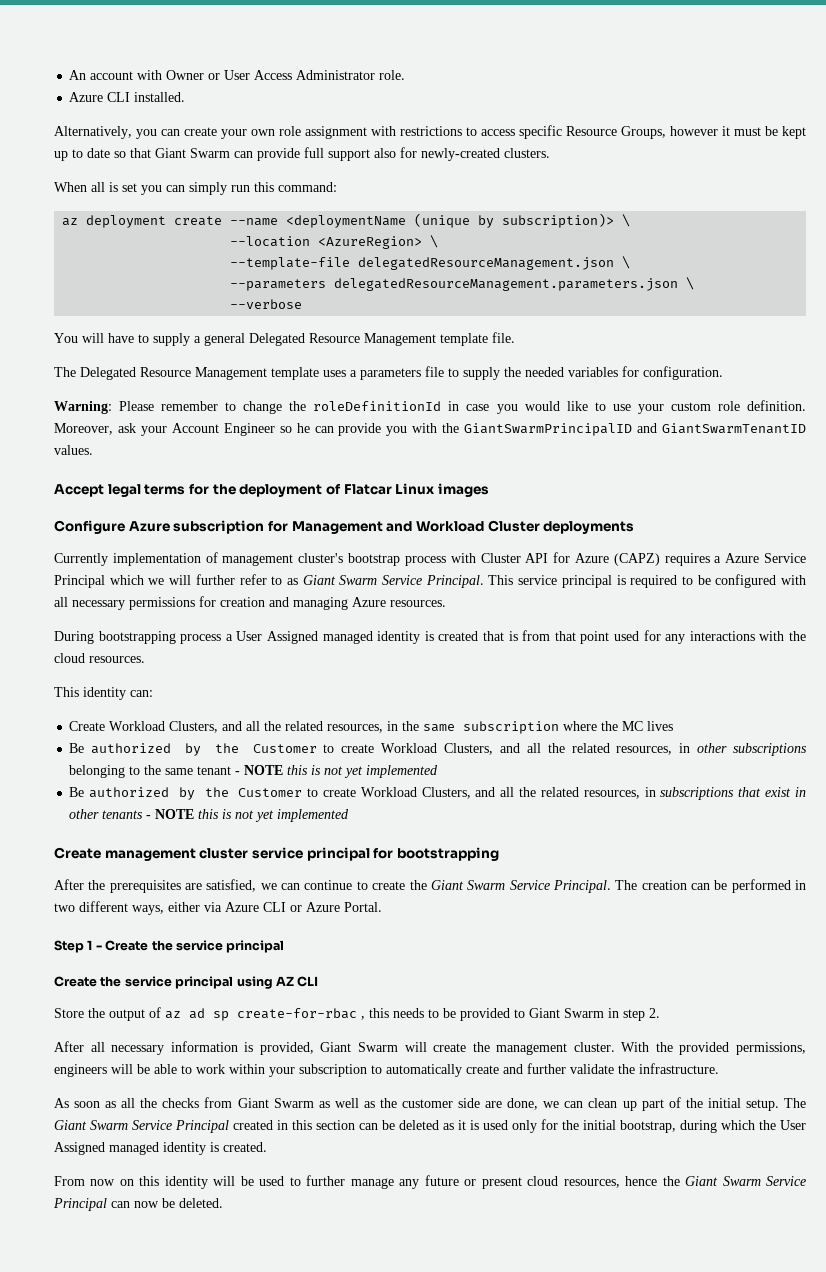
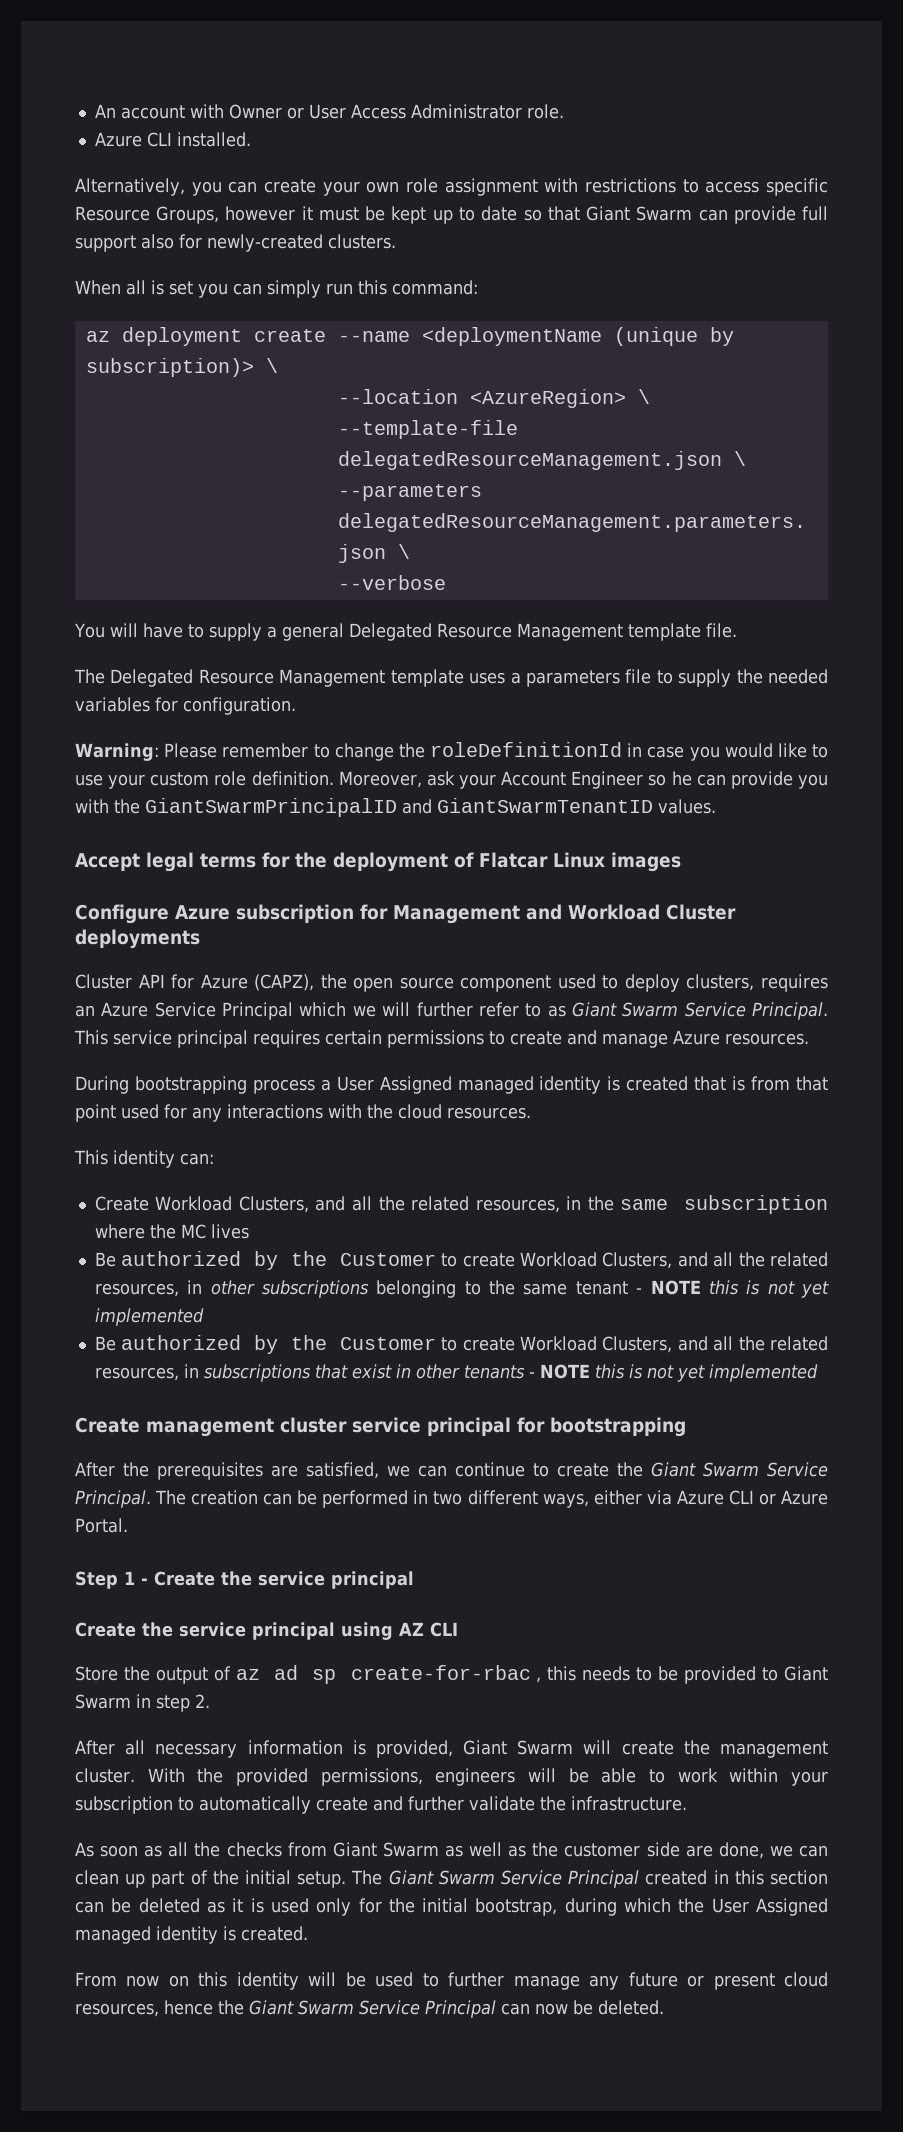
- Currently implementation of management cluster's bootstrap process with Cluster API for Azure (CAPZ) requires a Azure Service Principal which we will further refer to as Giant Swarm Service Principal.
+ Cluster API for Azure (CAPZ), the open source component used to deploy clusters, requires an Azure Service Principal which we will further refer to as Giant Swarm Service Principal.
- This service principal is required to be configured with all necessary permissions for creation and managing Azure resources.
+ This service principal requires certain permissions to create and manage Azure resources.

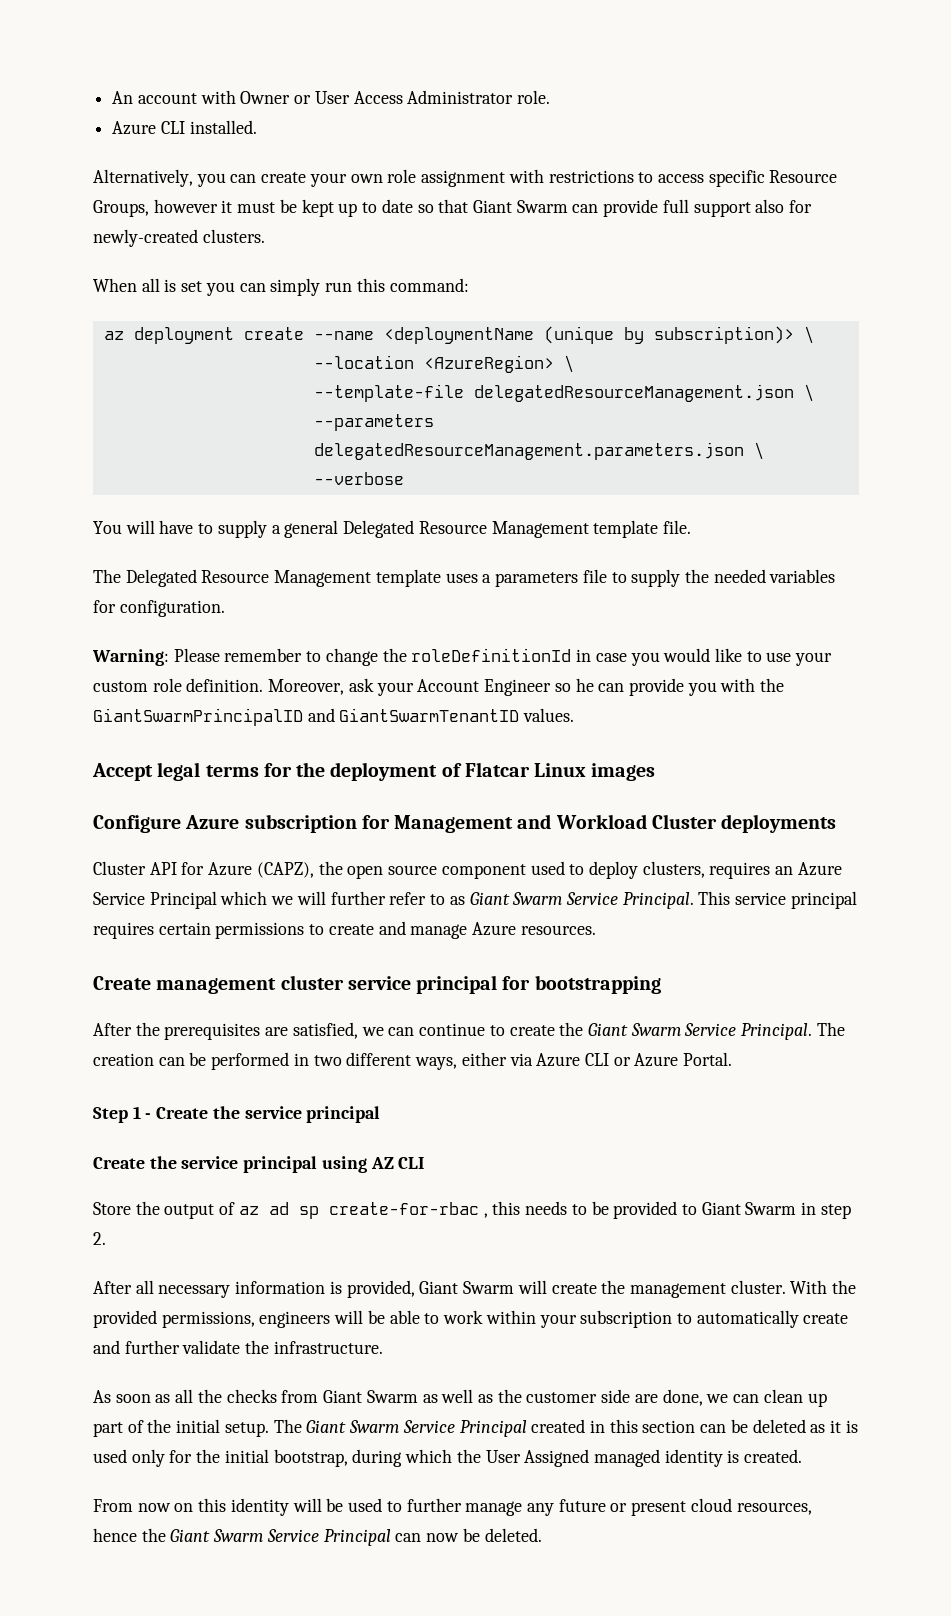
- During bootstrapping process a User Assigned managed identity is created that is from that point used for any interactions with the cloud resources.
- This identity can:
- Create Workload Clusters, and all the related resources, in the same subscription where the MC lives
- Be authorized by the Customer to create Workload Clusters, and all the related resources, in other subscriptions belonging to the same tenant - NOTE this is not yet implemented
- Be authorized by the Customer to create Workload Clusters, and all the related resources, in subscriptions that exist in other tenants - NOTE this is not yet implemented

